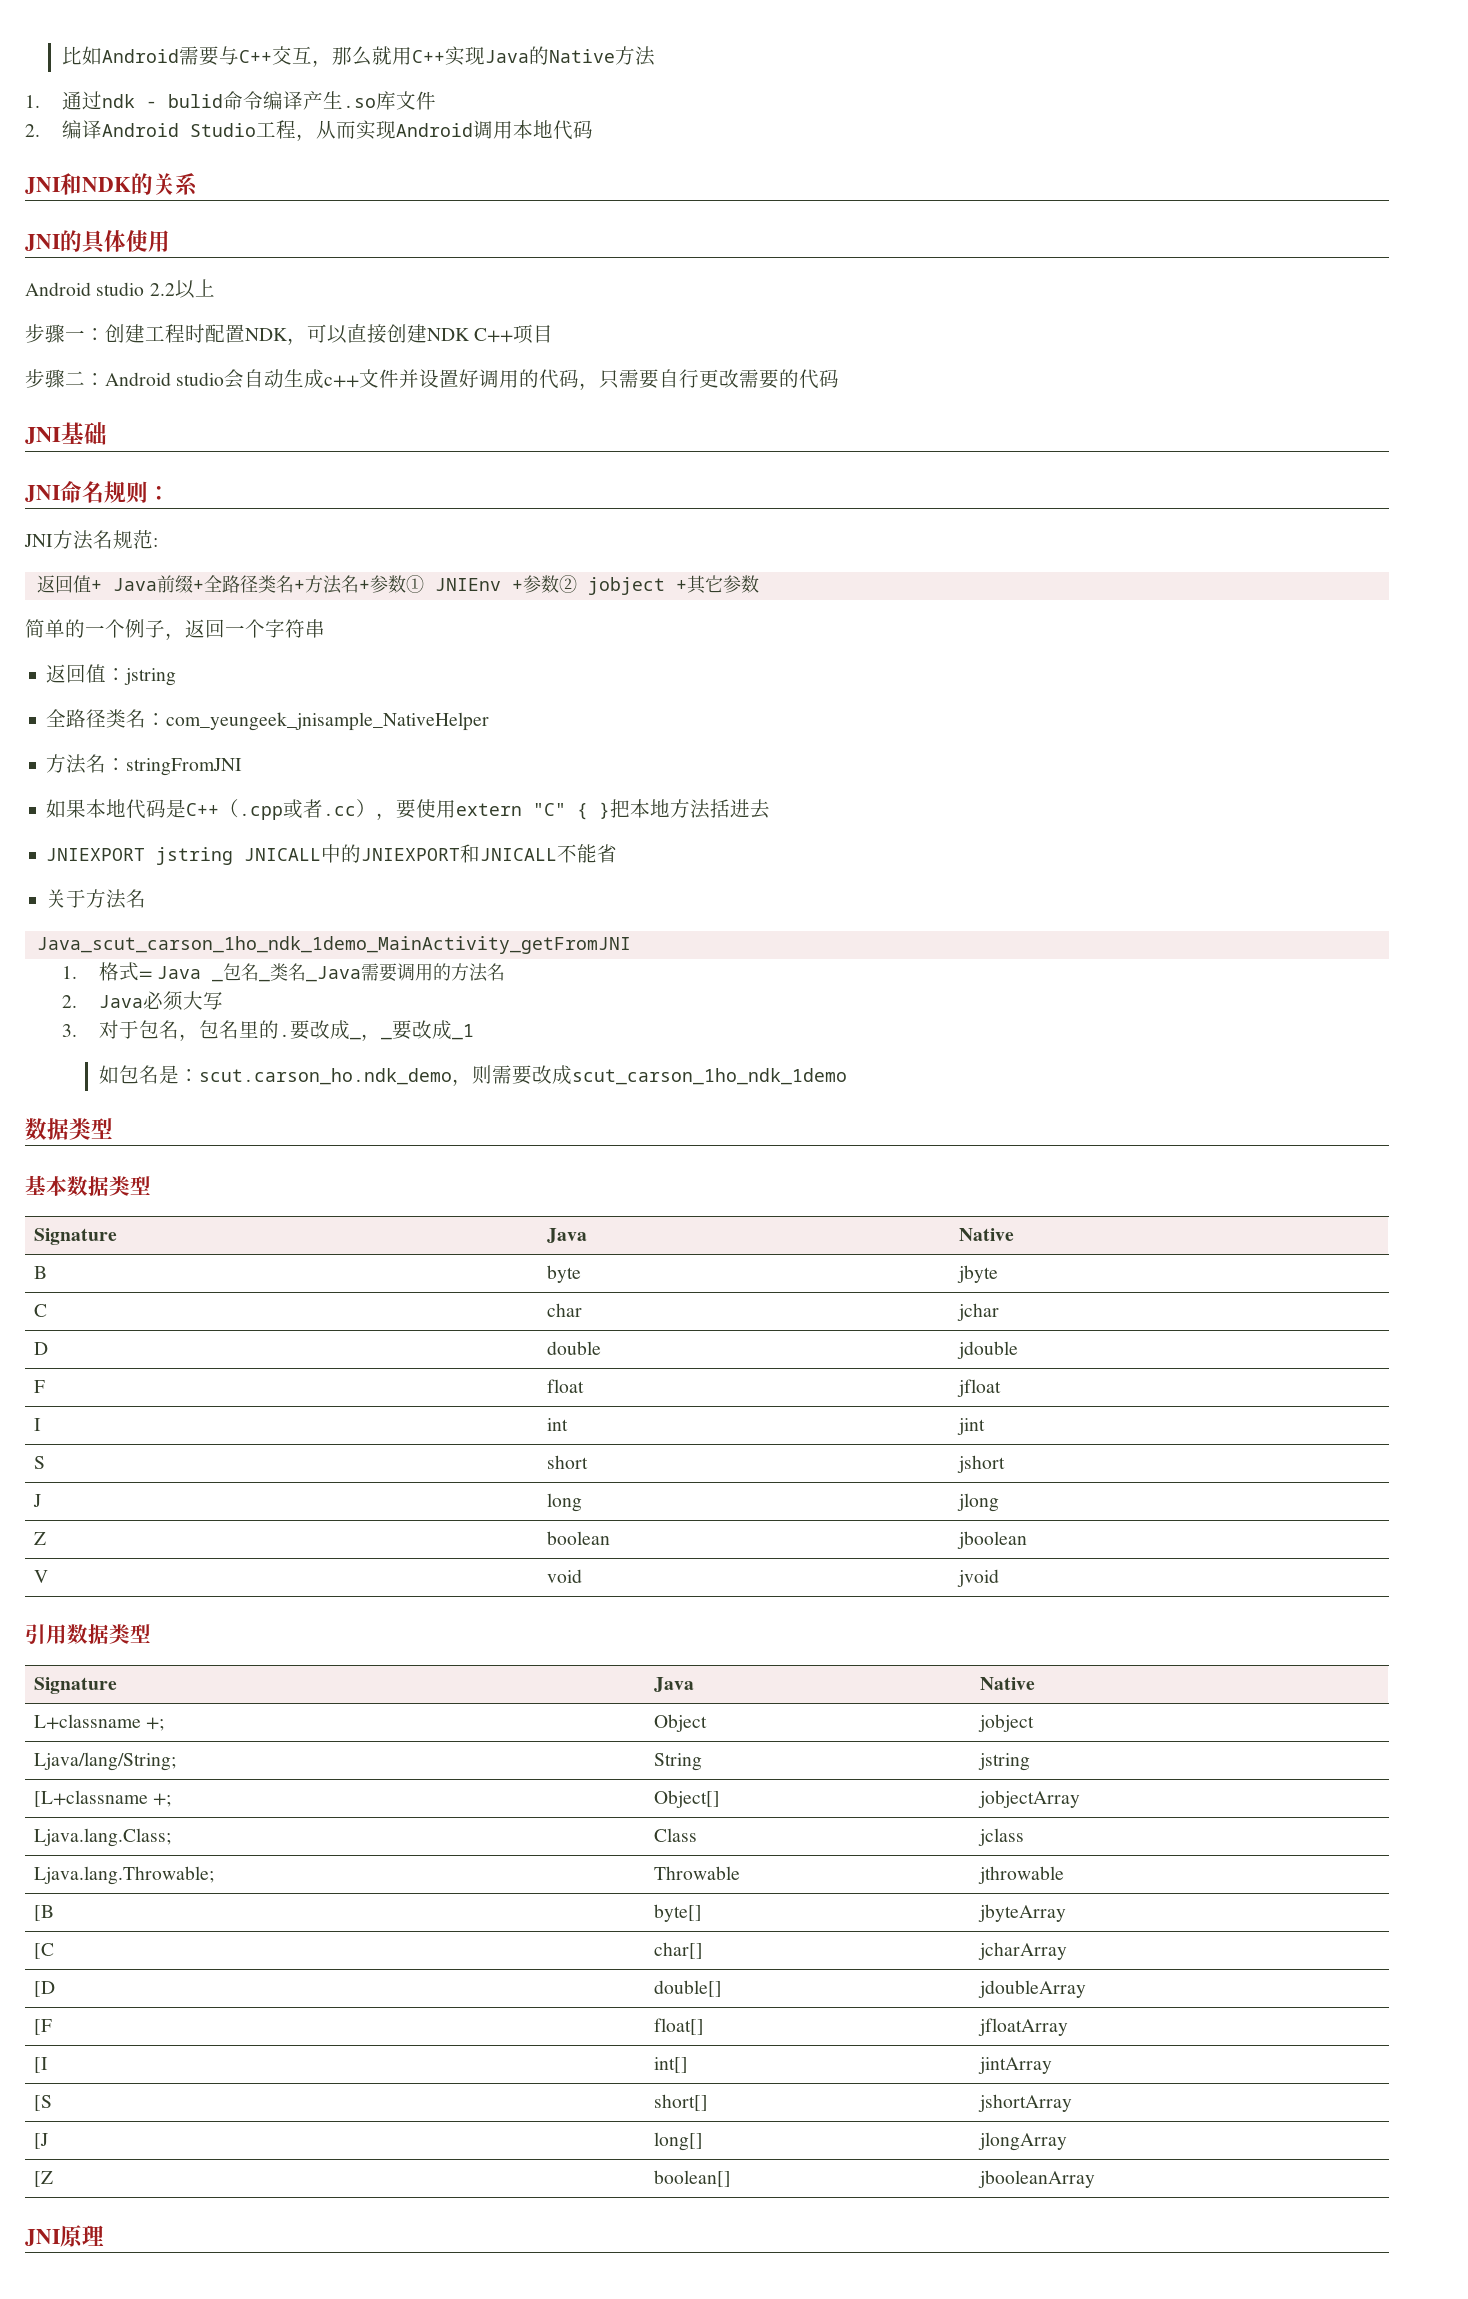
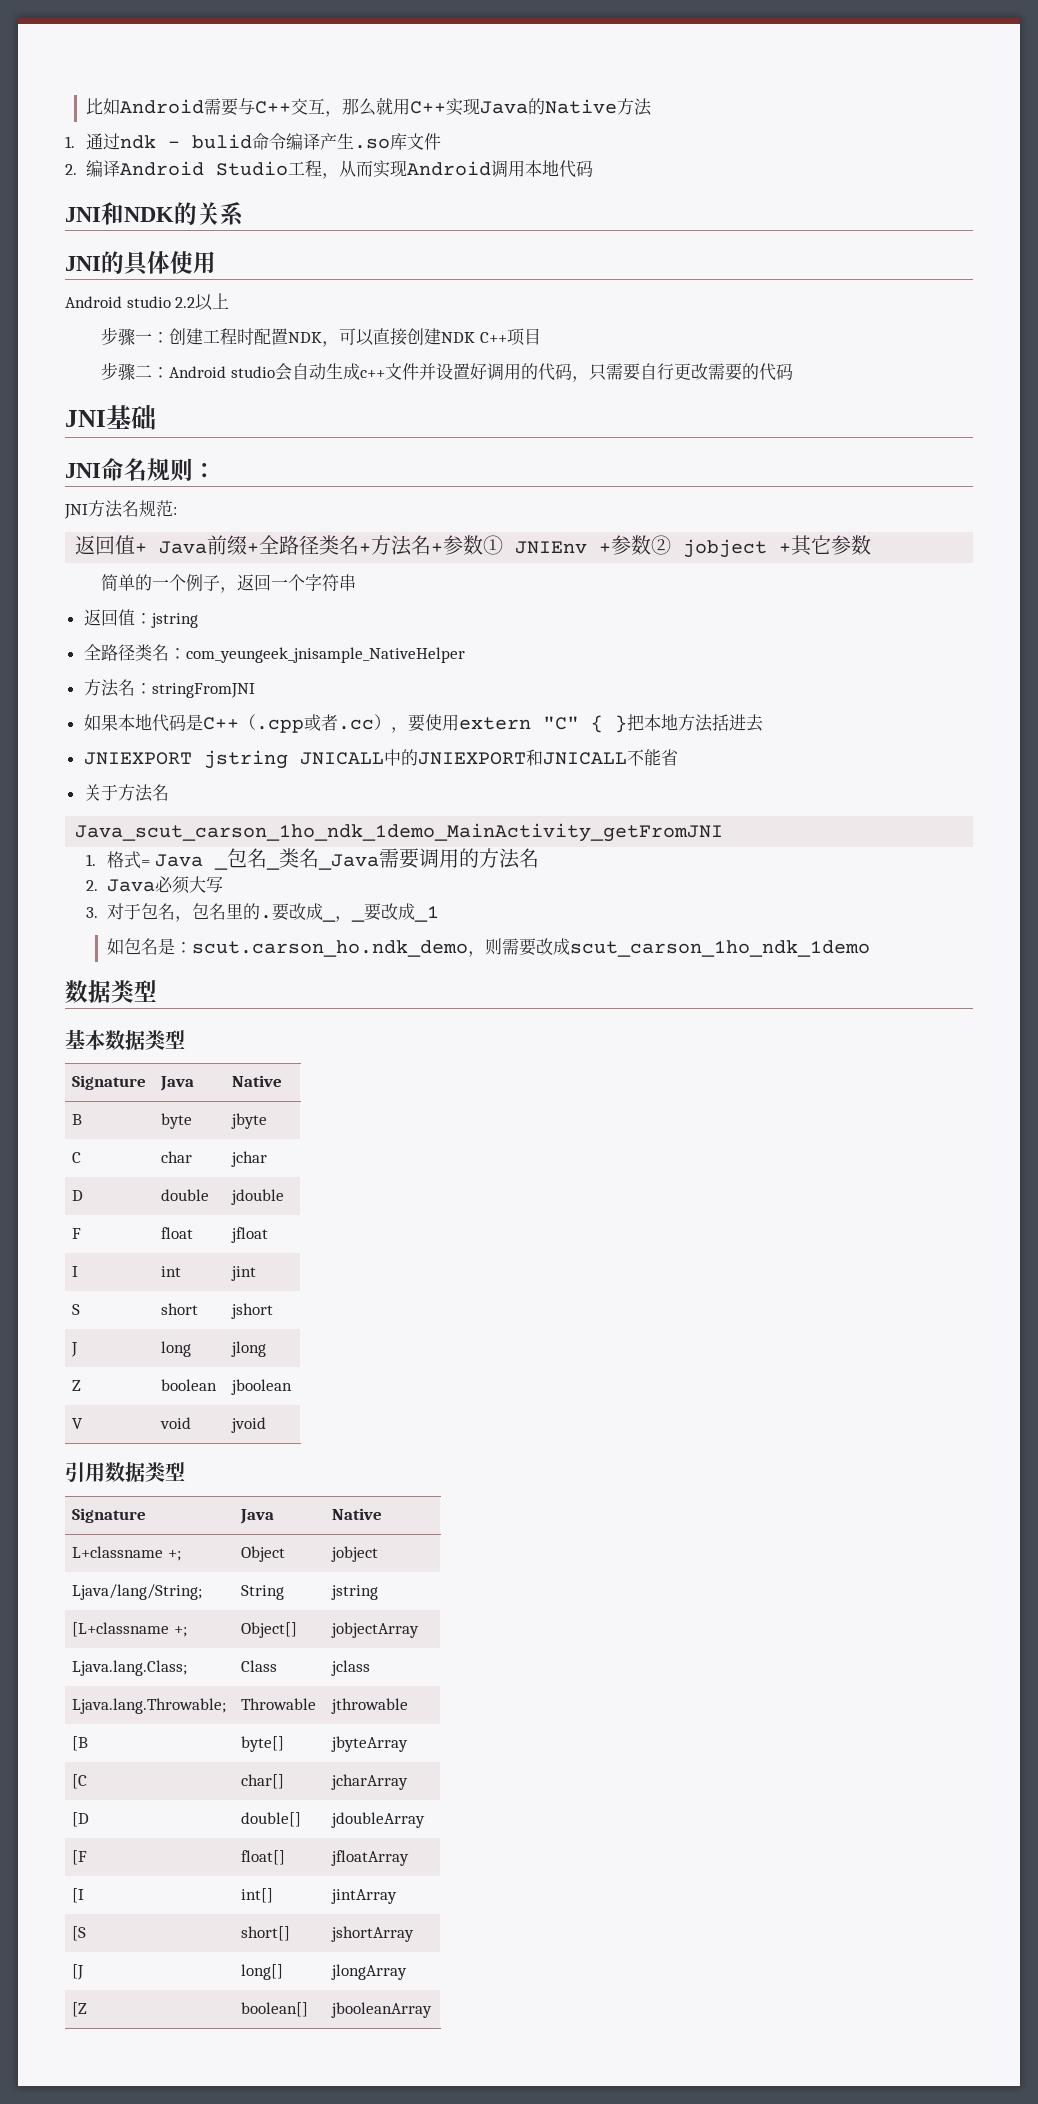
- JNI原理

